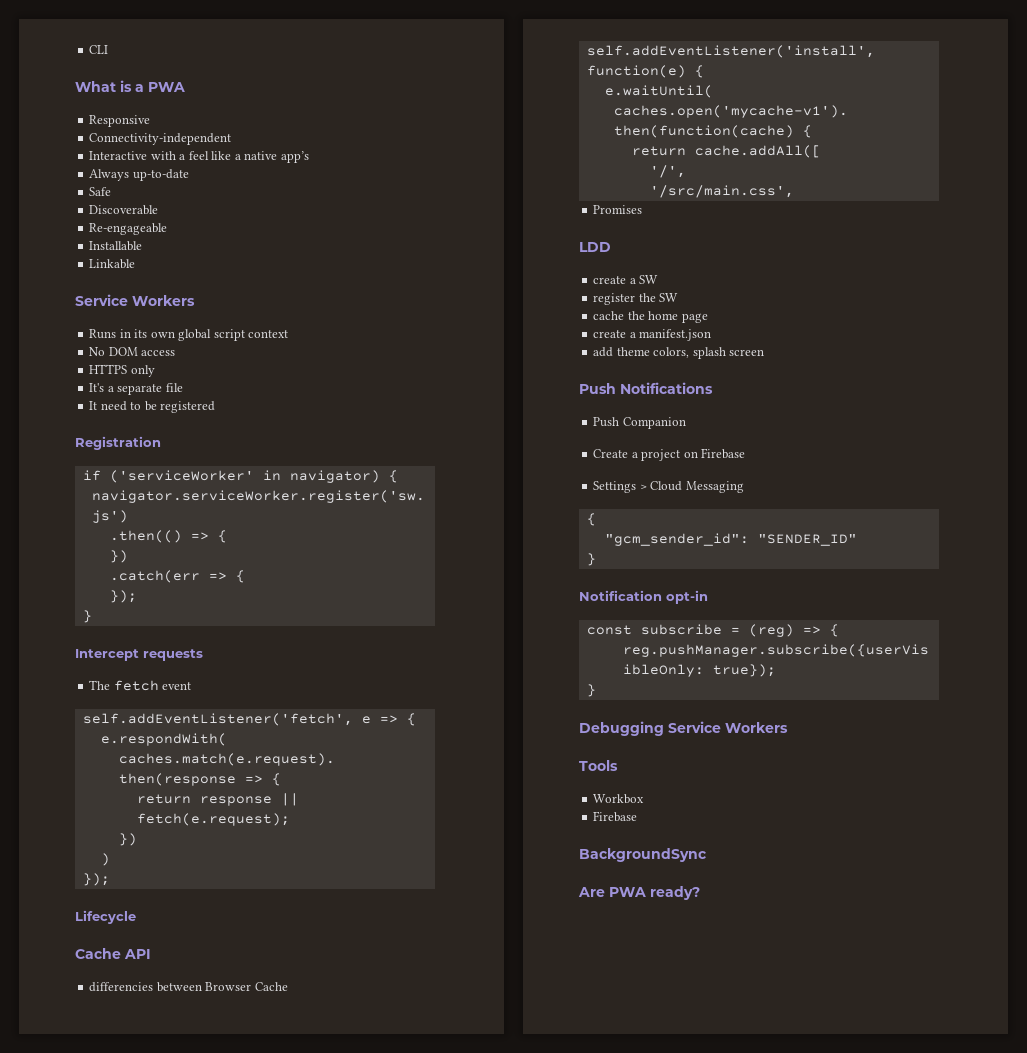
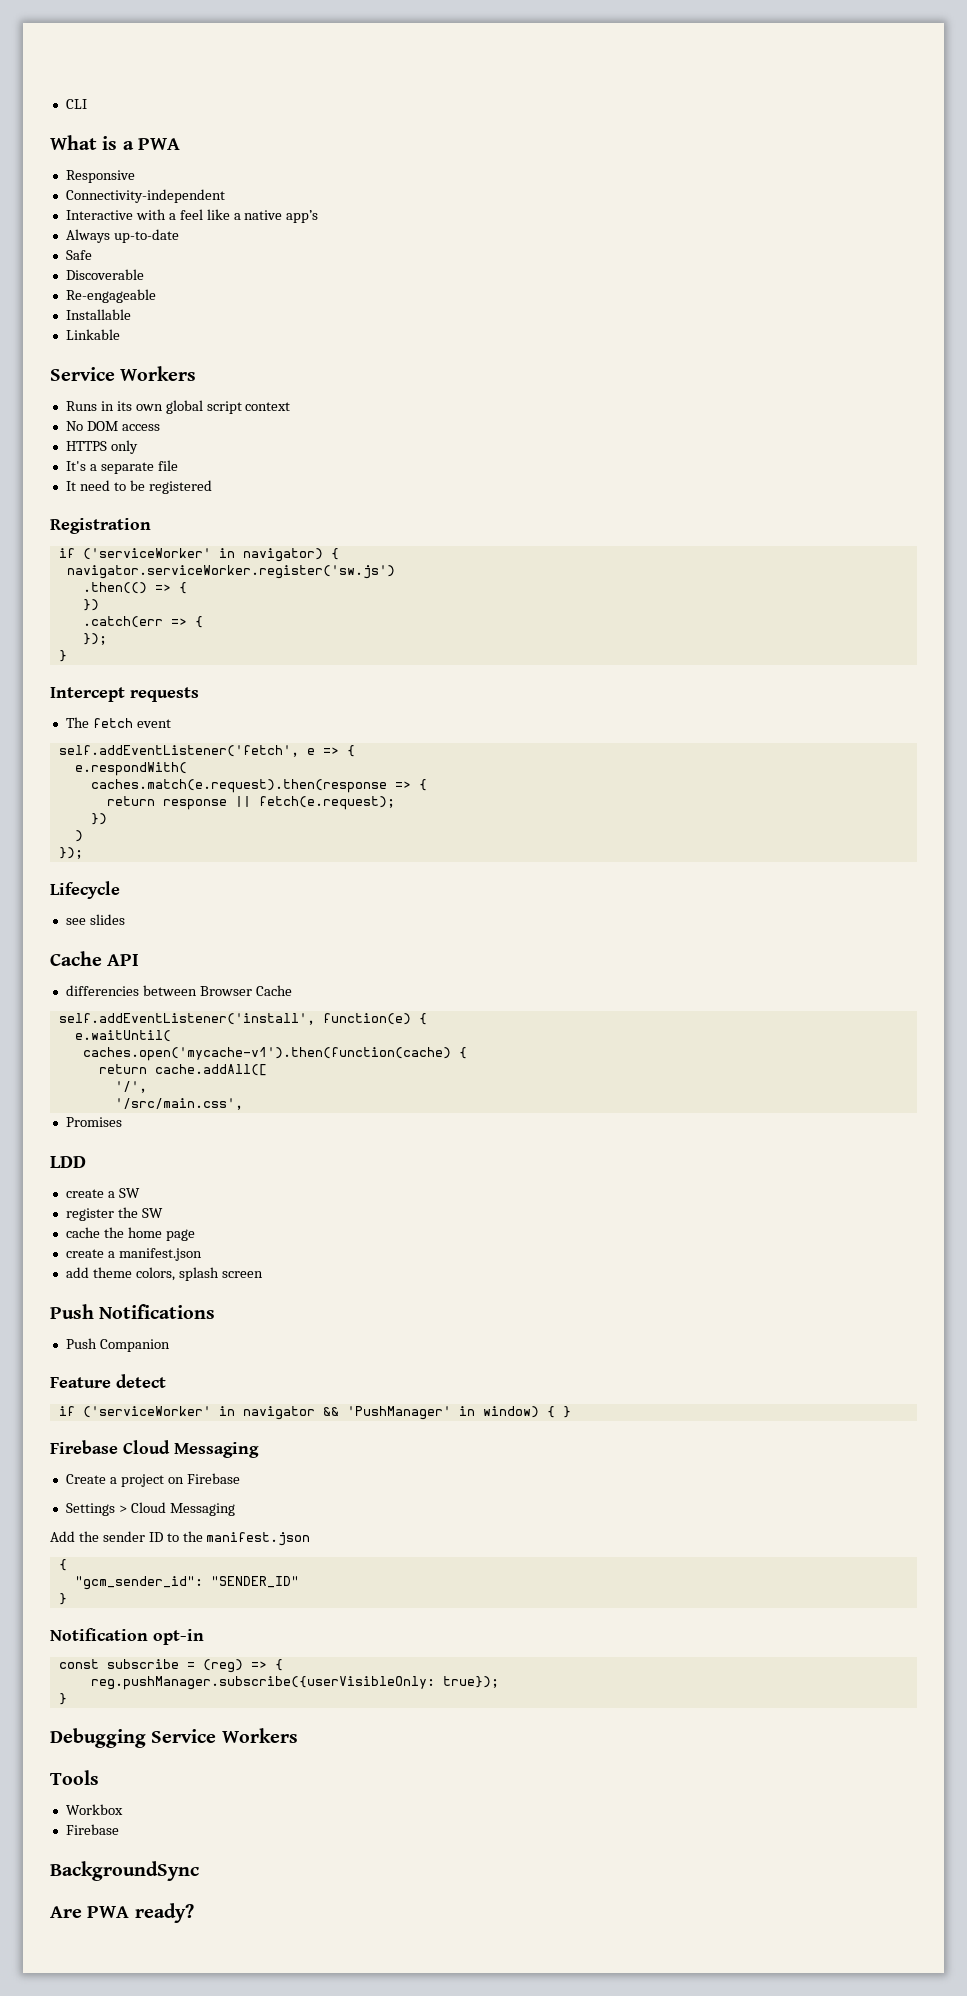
+ see slides
+ Feature detect
+ if ('serviceWorker' in navigator && 'PushManager' in window) { }
+ Firebase Cloud Messaging
+ Add the sender ID to the manifest.json

